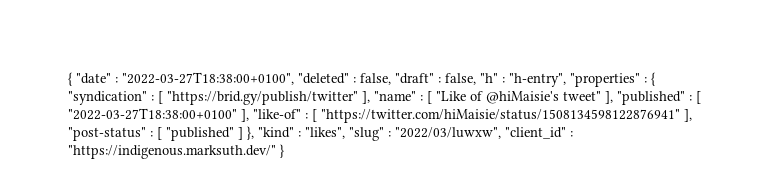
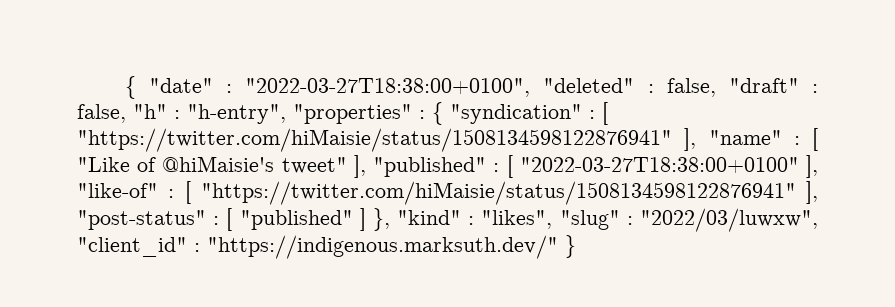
- { "date" : "2022-03-27T18:38:00+0100", "deleted" : false, "draft" : false, "h" : "h-entry", "properties" : { "syndication" : [ "https://brid.gy/publish/twitter" ], "name" : [ "Like of @hiMaisie's tweet" ], "published" : [ "2022-03-27T18:38:00+0100" ], "like-of" : [ "https://twitter.com/hiMaisie/status/1508134598122876941" ], "post-status" : [ "published" ] }, "kind" : "likes", "slug" : "2022/03/luwxw", "client_id" : "https://indigenous.marksuth.dev/" }
+ { "date" : "2022-03-27T18:38:00+0100", "deleted" : false, "draft" : false, "h" : "h-entry", "properties" : { "syndication" : [ "https://twitter.com/hiMaisie/status/1508134598122876941" ], "name" : [ "Like of @hiMaisie's tweet" ], "published" : [ "2022-03-27T18:38:00+0100" ], "like-of" : [ "https://twitter.com/hiMaisie/status/1508134598122876941" ], "post-status" : [ "published" ] }, "kind" : "likes", "slug" : "2022/03/luwxw", "client_id" : "https://indigenous.marksuth.dev/" }

